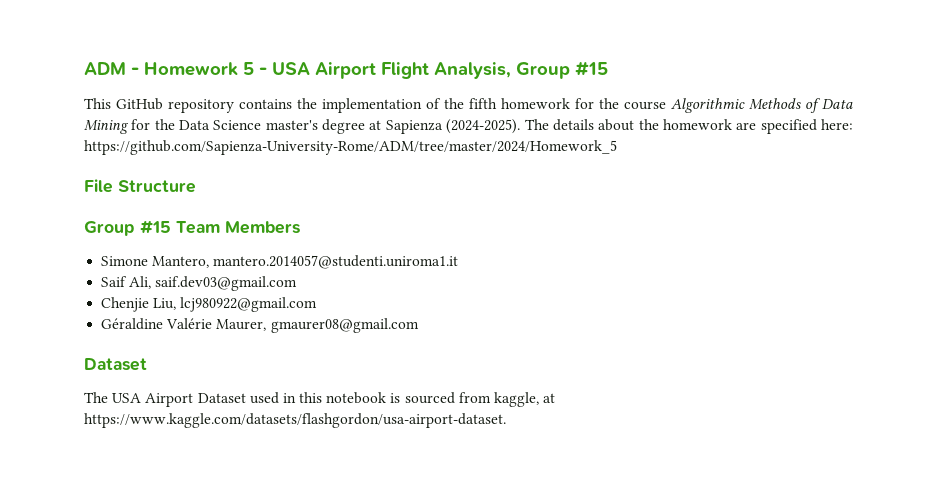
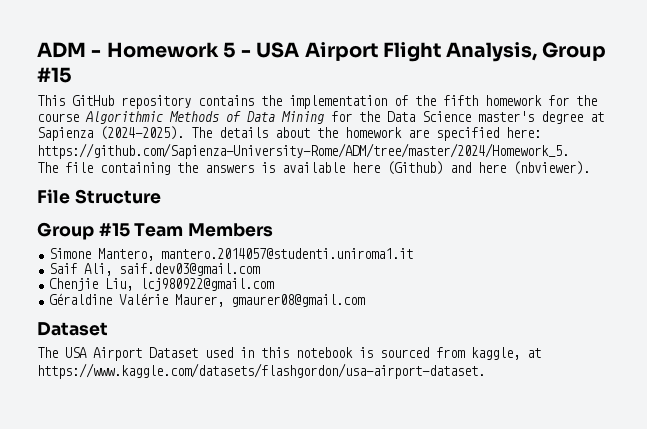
- The details about the homework are specified here: https://github.com/Sapienza-University-Rome/ADM/tree/master/2024/Homework_5
+ The details about the homework are specified here: https://github.com/Sapienza-University-Rome/ADM/tree/master/2024/Homework_5.
+ The file containing the answers is available here (Github) and here (nbviewer).

